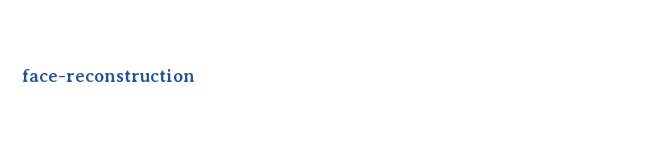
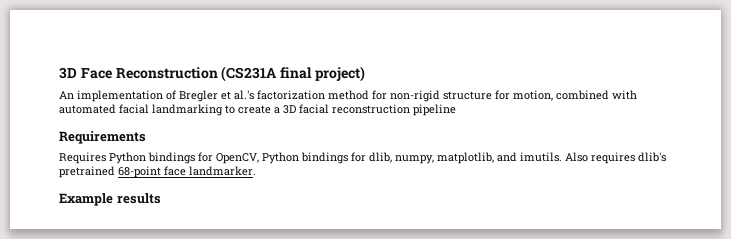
- face-reconstruction
+ 3D Face Reconstruction (CS231A final project)
+ An implementation of Bregler et al.'s factorization method for non-rigid structure for motion, combined with automated facial landmarking to create a 3D facial reconstruction pipeline
+ Requirements
+ Requires Python bindings for OpenCV, Python bindings for dlib, numpy, matplotlib, and imutils. Also requires dlib's pretrained 68-point face landmarker.
+ Example results

